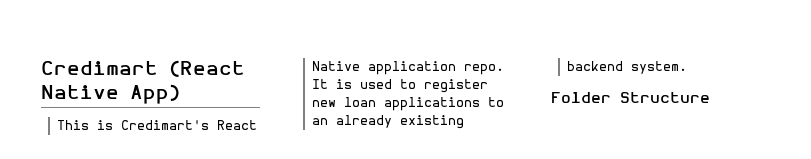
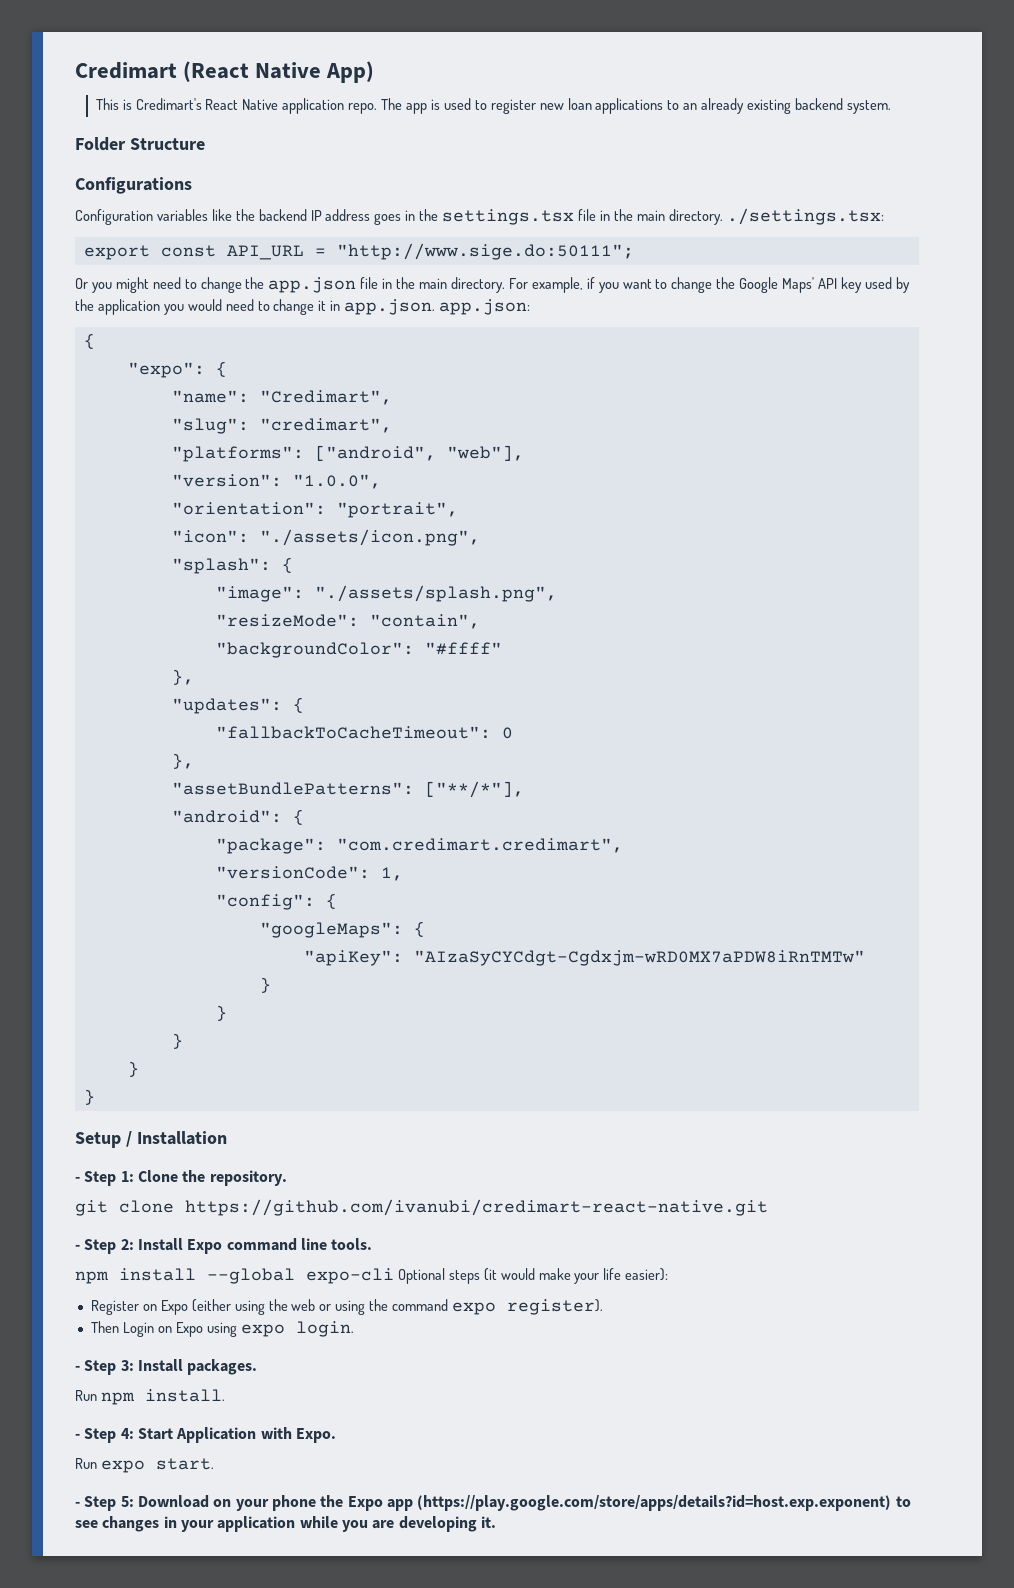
- It is used to register new loan applications to an already existing backend system.
+ The app is used to register new loan applications to an already existing backend system.
+ Configurations
+ Configuration variables like the backend IP address goes in the settings.tsx file in the main directory. ./settings.tsx:
+ export const API_URL = "http://www.sige.do:50111";
+ Or you might need to change the app.json file in the main directory. For example, if you want to change the Google Maps' API key used by the application you would need to change it in app.json. app.json:
+ {
+ "expo": {
+ "name": "Credimart",
+ "slug": "credimart",
+ "platforms": ["android", "web"],
+ "version": "1.0.0",
+ "orientation": "portrait",
+ "icon": "./assets/icon.png",
+ "splash": {
+ "image": "./assets/splash.png",
+ "resizeMode": "contain",
+ "backgroundColor": "#ffff"
+ },
+ "updates": {
+ "fallbackToCacheTimeout": 0
+ },
+ "assetBundlePatterns": ["**/*"],
+ "android": {
+ "package": "com.credimart.credimart",
+ "versionCode": 1,
+ "config": {
+ "googleMaps": {
+ "apiKey": "AIzaSyCYCdgt-Cgdxjm-wRD0MX7aPDW8iRnTMTw"
+ }
+ }
+ }
+ }
+ }
+ Setup / Installation
+ - Step 1: Clone the repository.
+ git clone https://github.com/ivanubi/credimart-react-native.git
+ - Step 2: Install Expo command line tools.
+ npm install --global expo-cli Optional steps (it would make your life easier):
+ Register on Expo (either using the web or using the command expo register).
+ Then Login on Expo using expo login.
+ - Step 3: Install packages.
+ Run npm install.
+ - Step 4: Start Application with Expo.
+ Run expo start.
+ - Step 5: Download on your phone the Expo app (https://play.google.com/store/apps/details?id=host.exp.exponent) to see changes in your application while you are developing it.

